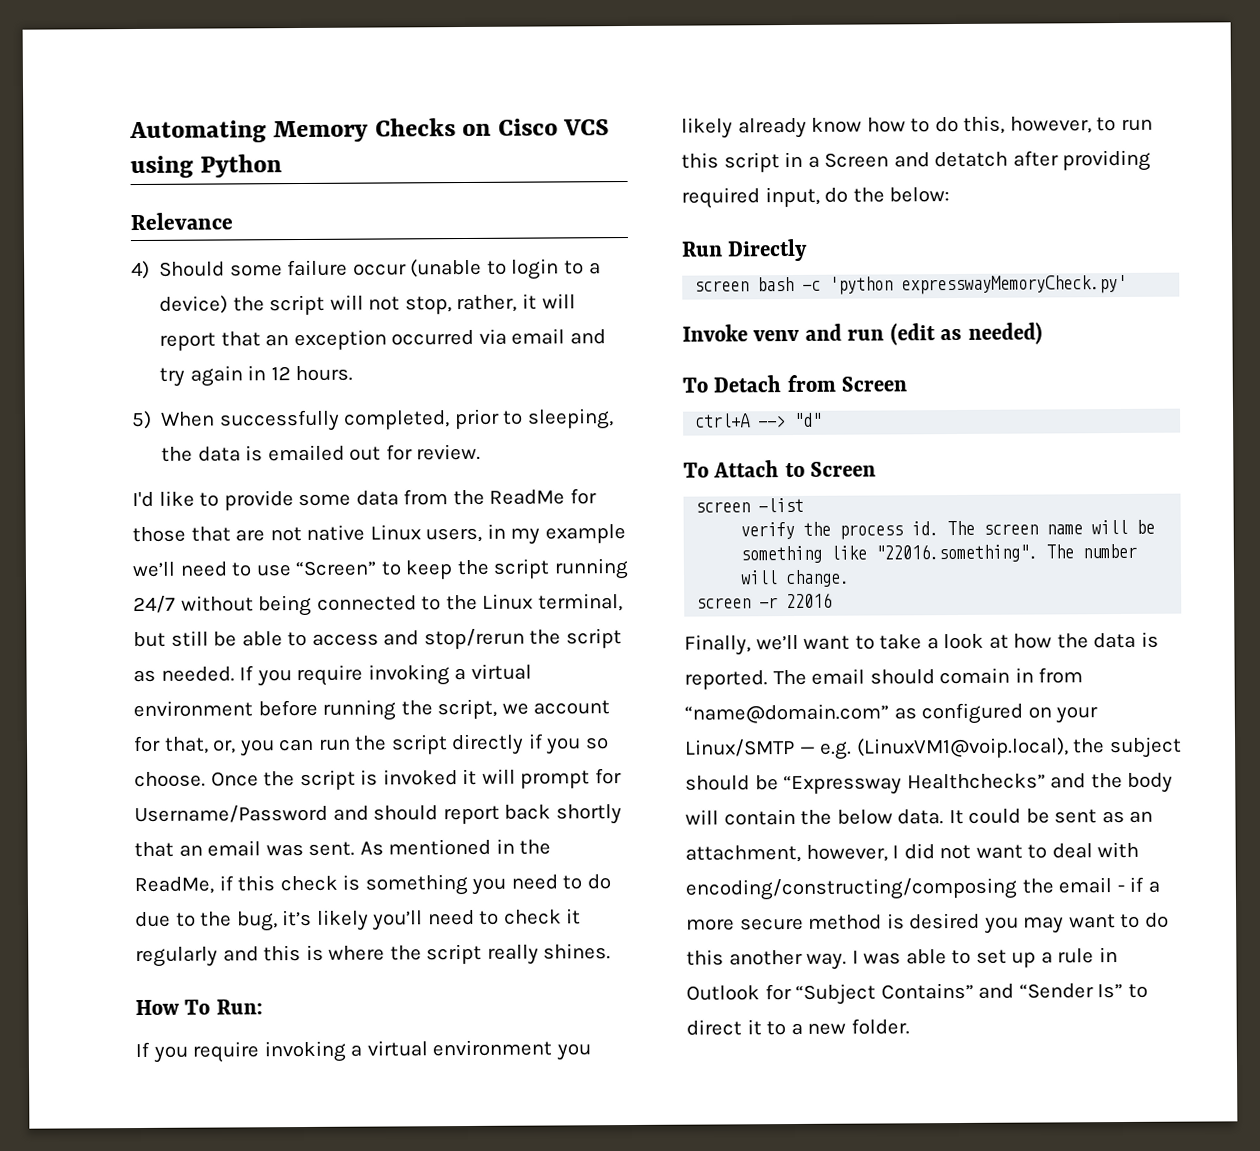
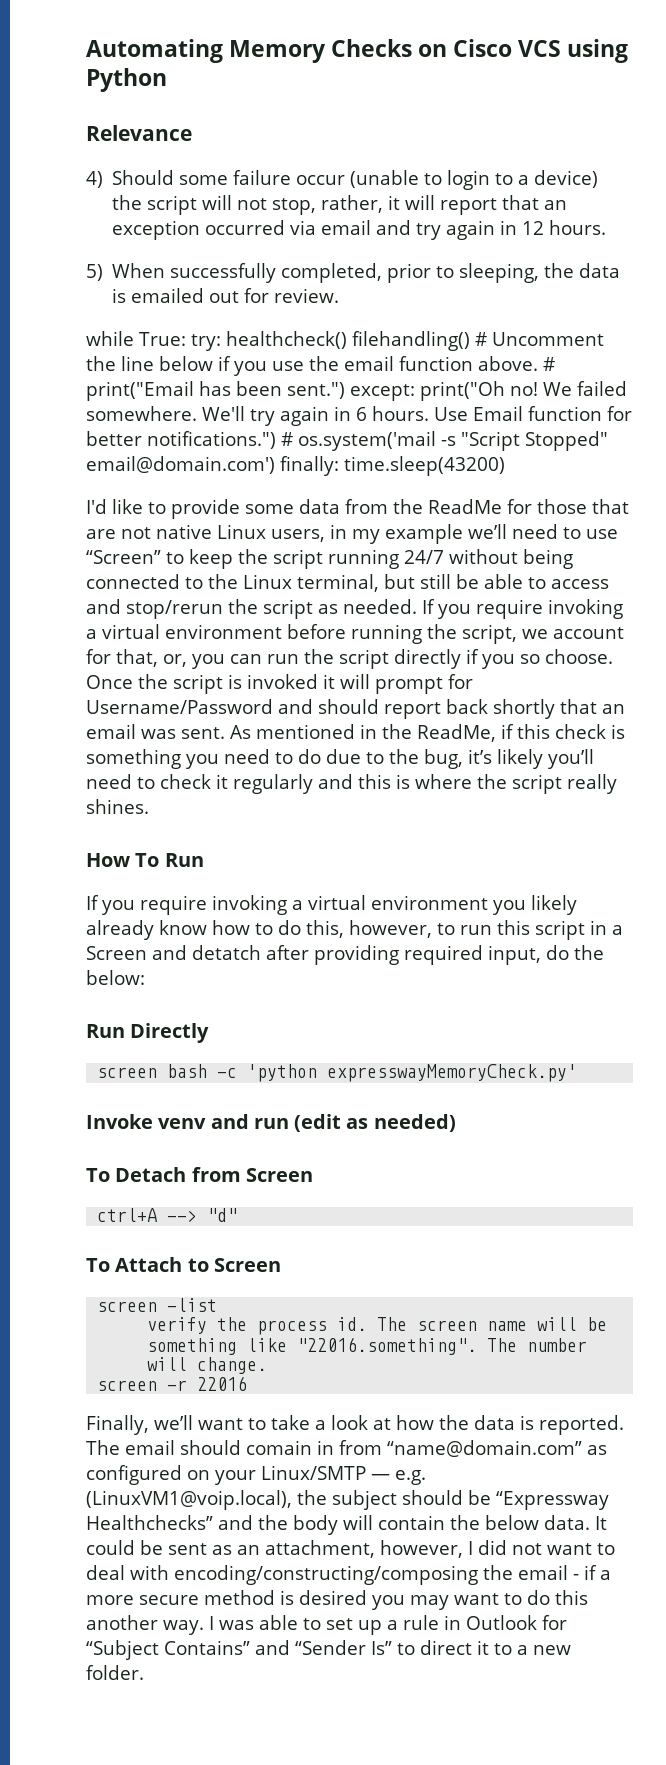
+ while True: try: healthcheck() filehandling() # Uncomment the line below if you use the email function above. # print("Email has been sent.") except: print("Oh no! We failed somewhere. We'll try again in 6 hours. Use Email function for better notifications.") # os.system('mail -s "Script Stopped" email@domain.com') finally: time.sleep(43200)
- How To Run:
+ How To Run

